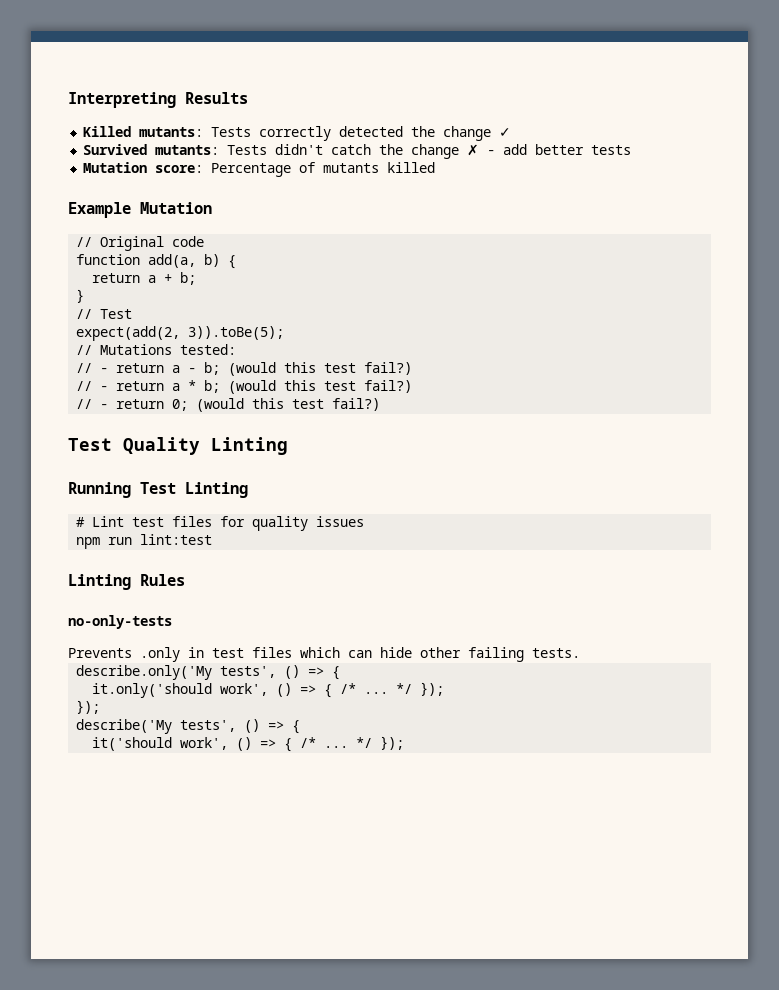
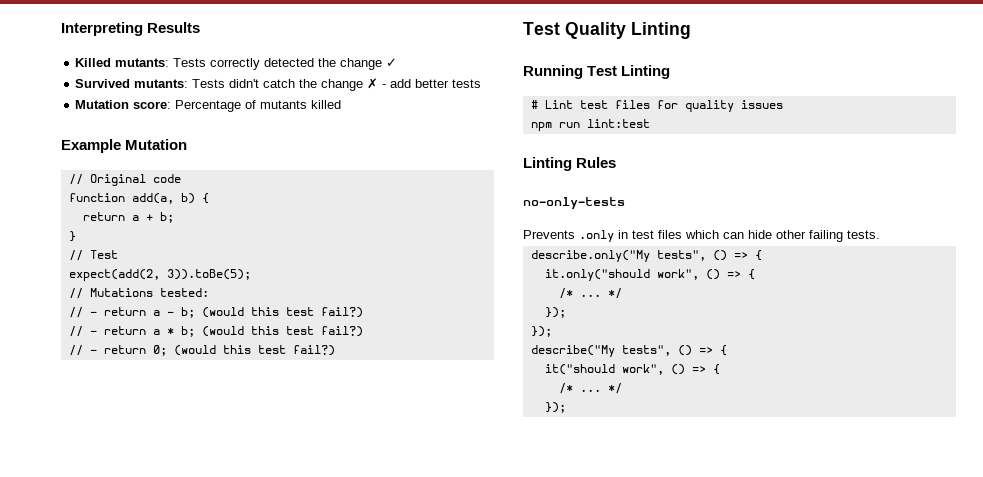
- describe.only('My tests', () => {
- it.only('should work', () => { /* ... */ });
+ describe.only("My tests", () => {
+ it.only("should work", () => {
+ /* ... */
+ });
- describe('My tests', () => {
- it('should work', () => { /* ... */ });
+ describe("My tests", () => {
+ it("should work", () => {
+ /* ... */
+ });

